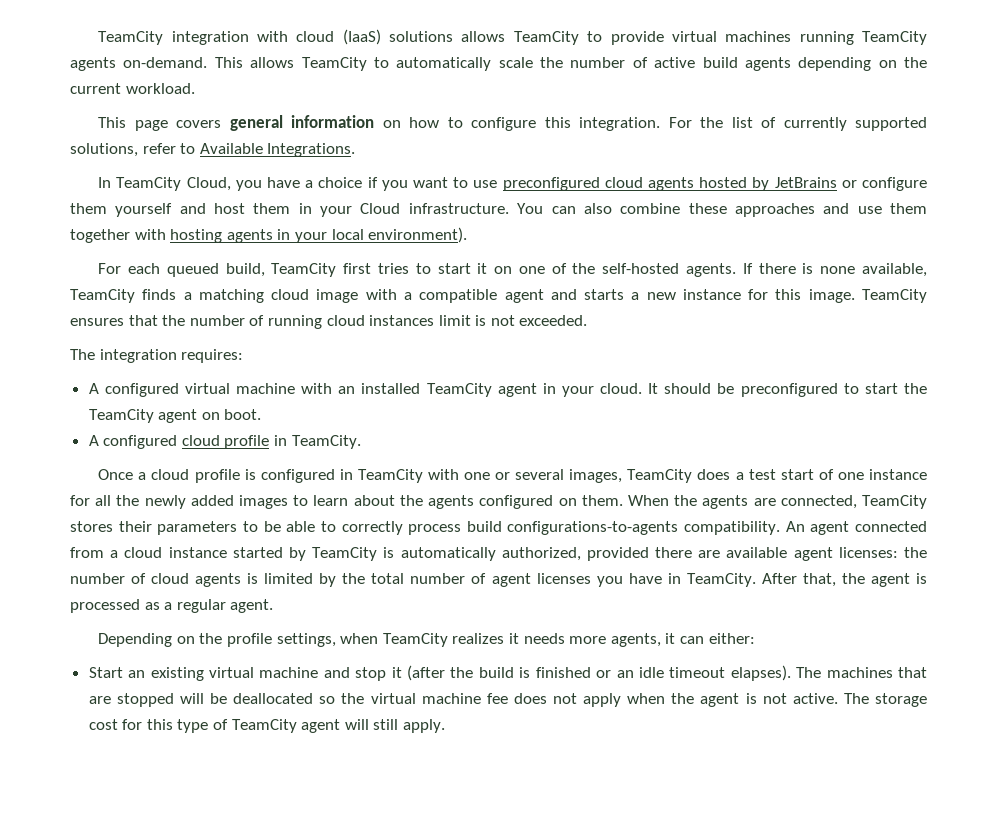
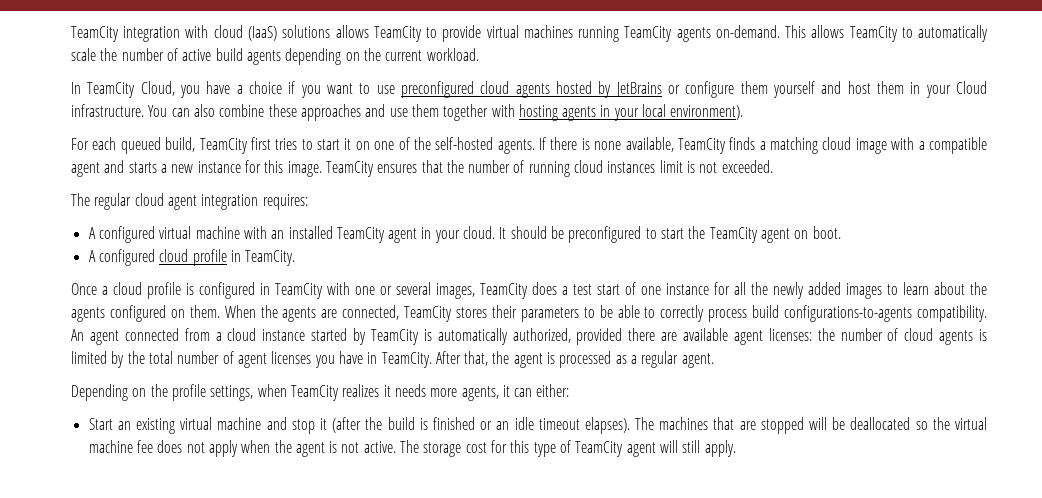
- This page covers general information on how to configure this integration. For the list of currently supported solutions, refer to Available Integrations.
- The integration requires:
+ The regular cloud agent integration requires:

